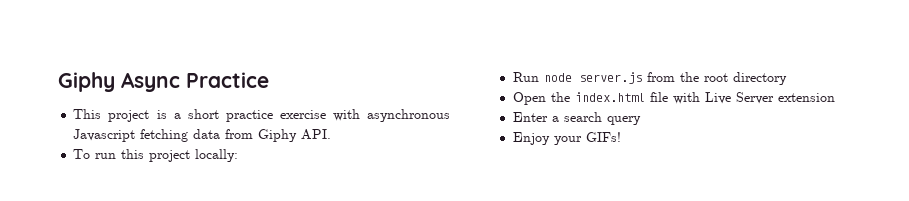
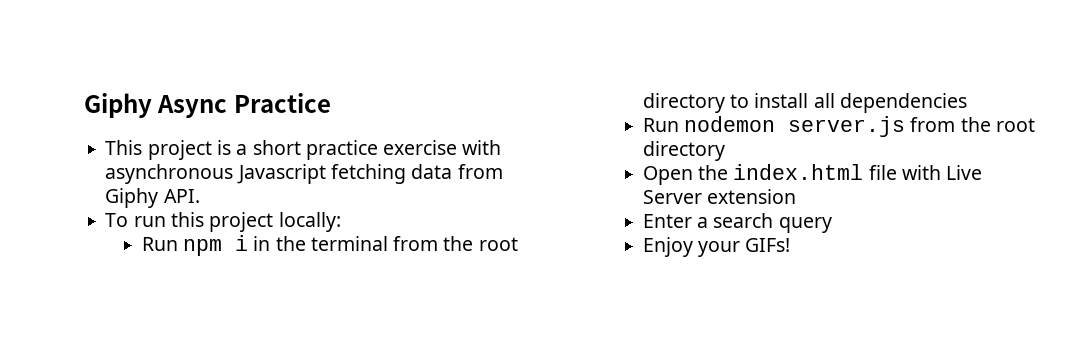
- Run node server.js from the root directory
+ Run npm i in the terminal from the root directory to install all dependencies
+ Run nodemon server.js from the root directory

